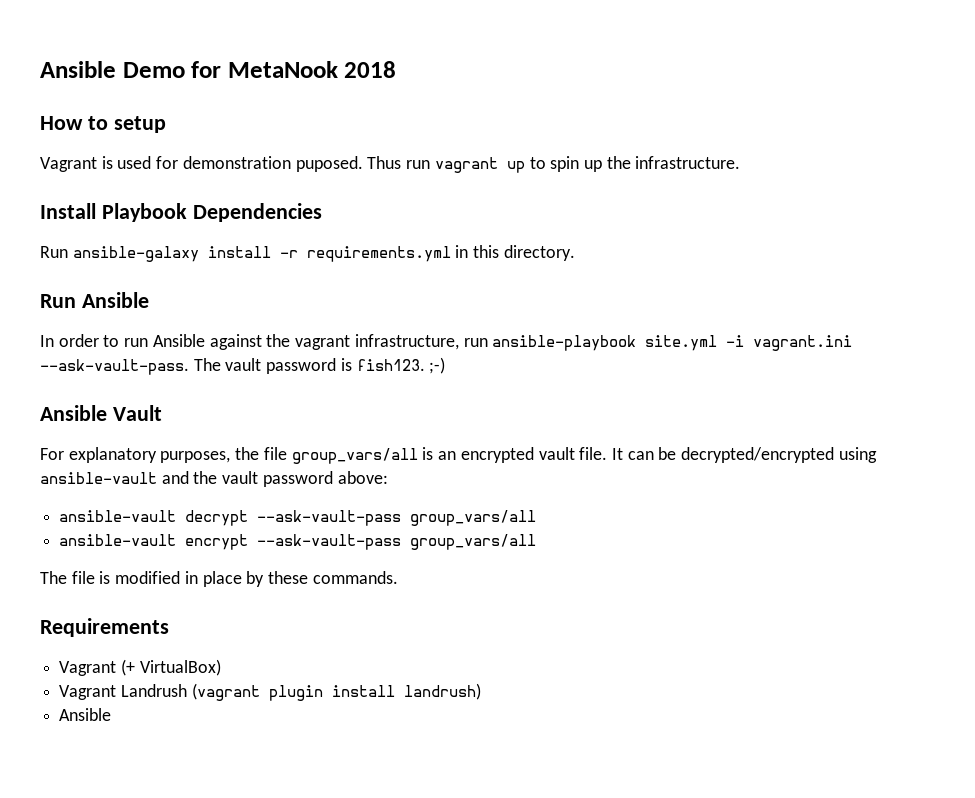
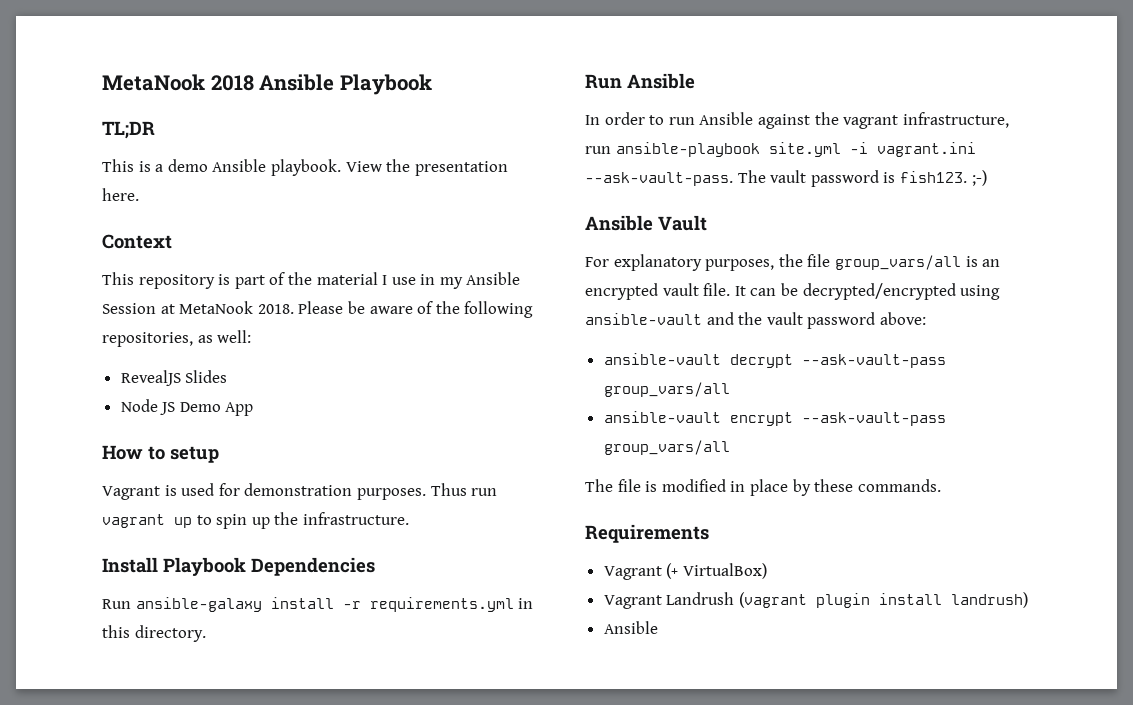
- Ansible Demo for MetaNook 2018
+ MetaNook 2018 Ansible Playbook
+ TL;DR
+ This is a demo Ansible playbook. View the presentation here.
+ Context
+ This repository is part of the material I use in my Ansible Session at MetaNook 2018. Please be aware of the following repositories, as well:
+ RevealJS Slides
+ Node JS Demo App
- Vagrant is used for demonstration puposed.
+ Vagrant is used for demonstration purposes.

